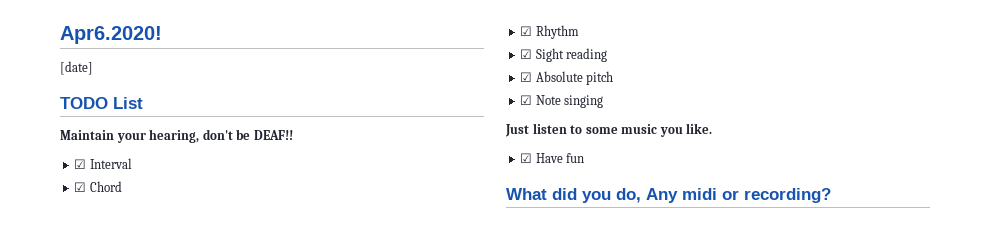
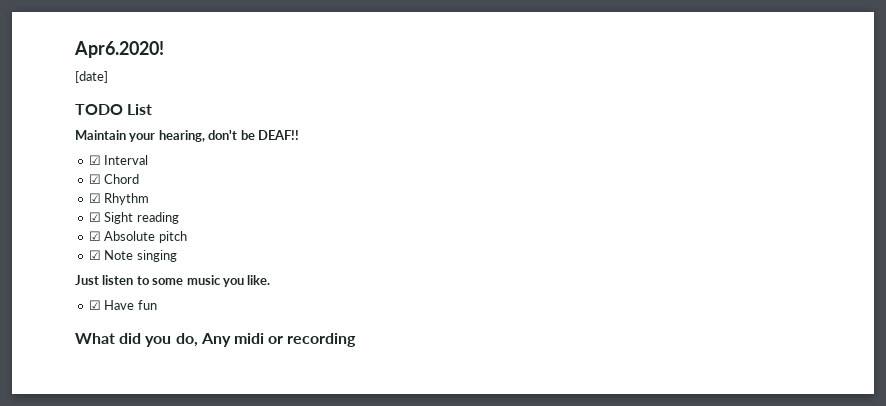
- What did you do, Any midi or recording?
+ What did you do, Any midi or recording

